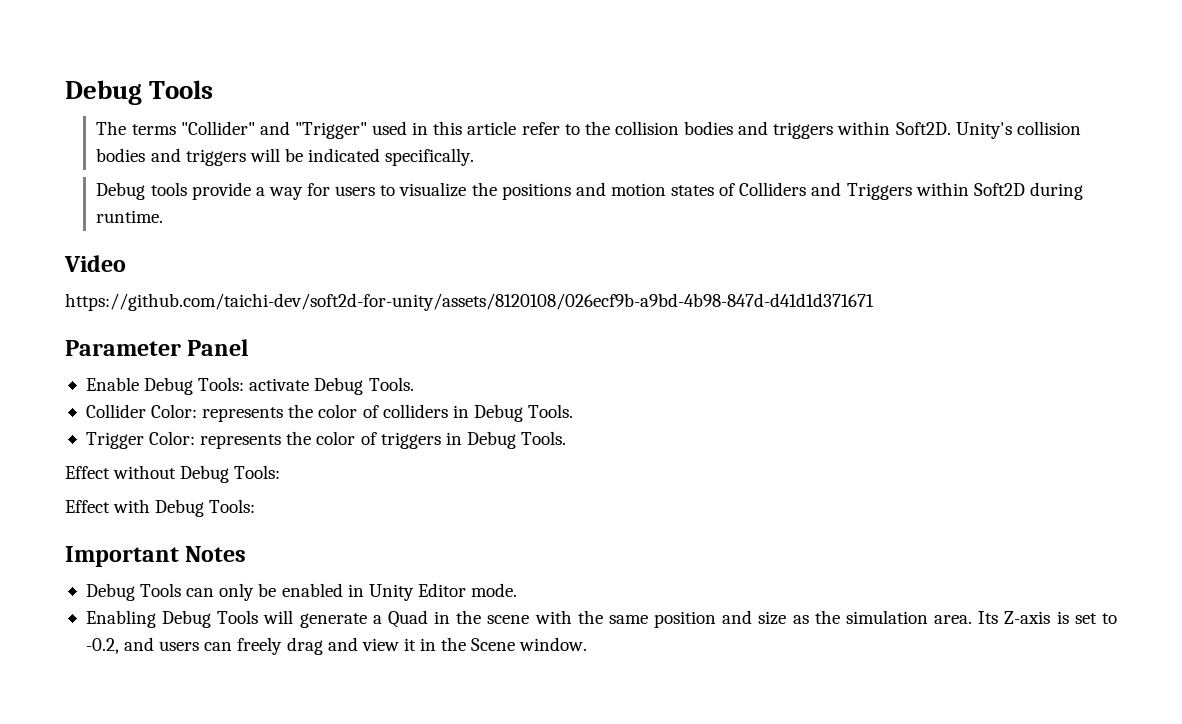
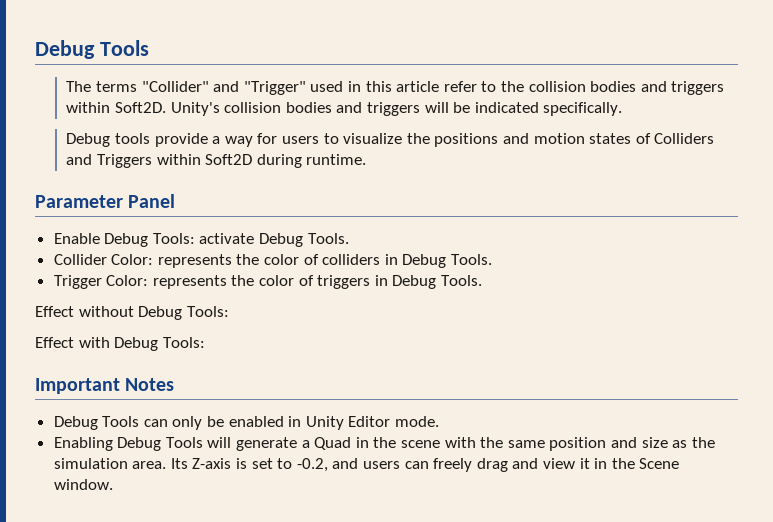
- Video
- https://github.com/taichi-dev/soft2d-for-unity/assets/8120108/026ecf9b-a9bd-4b98-847d-d41d1d371671

